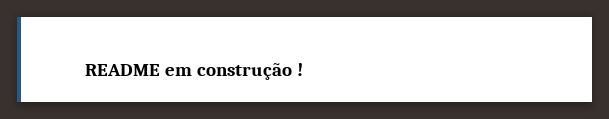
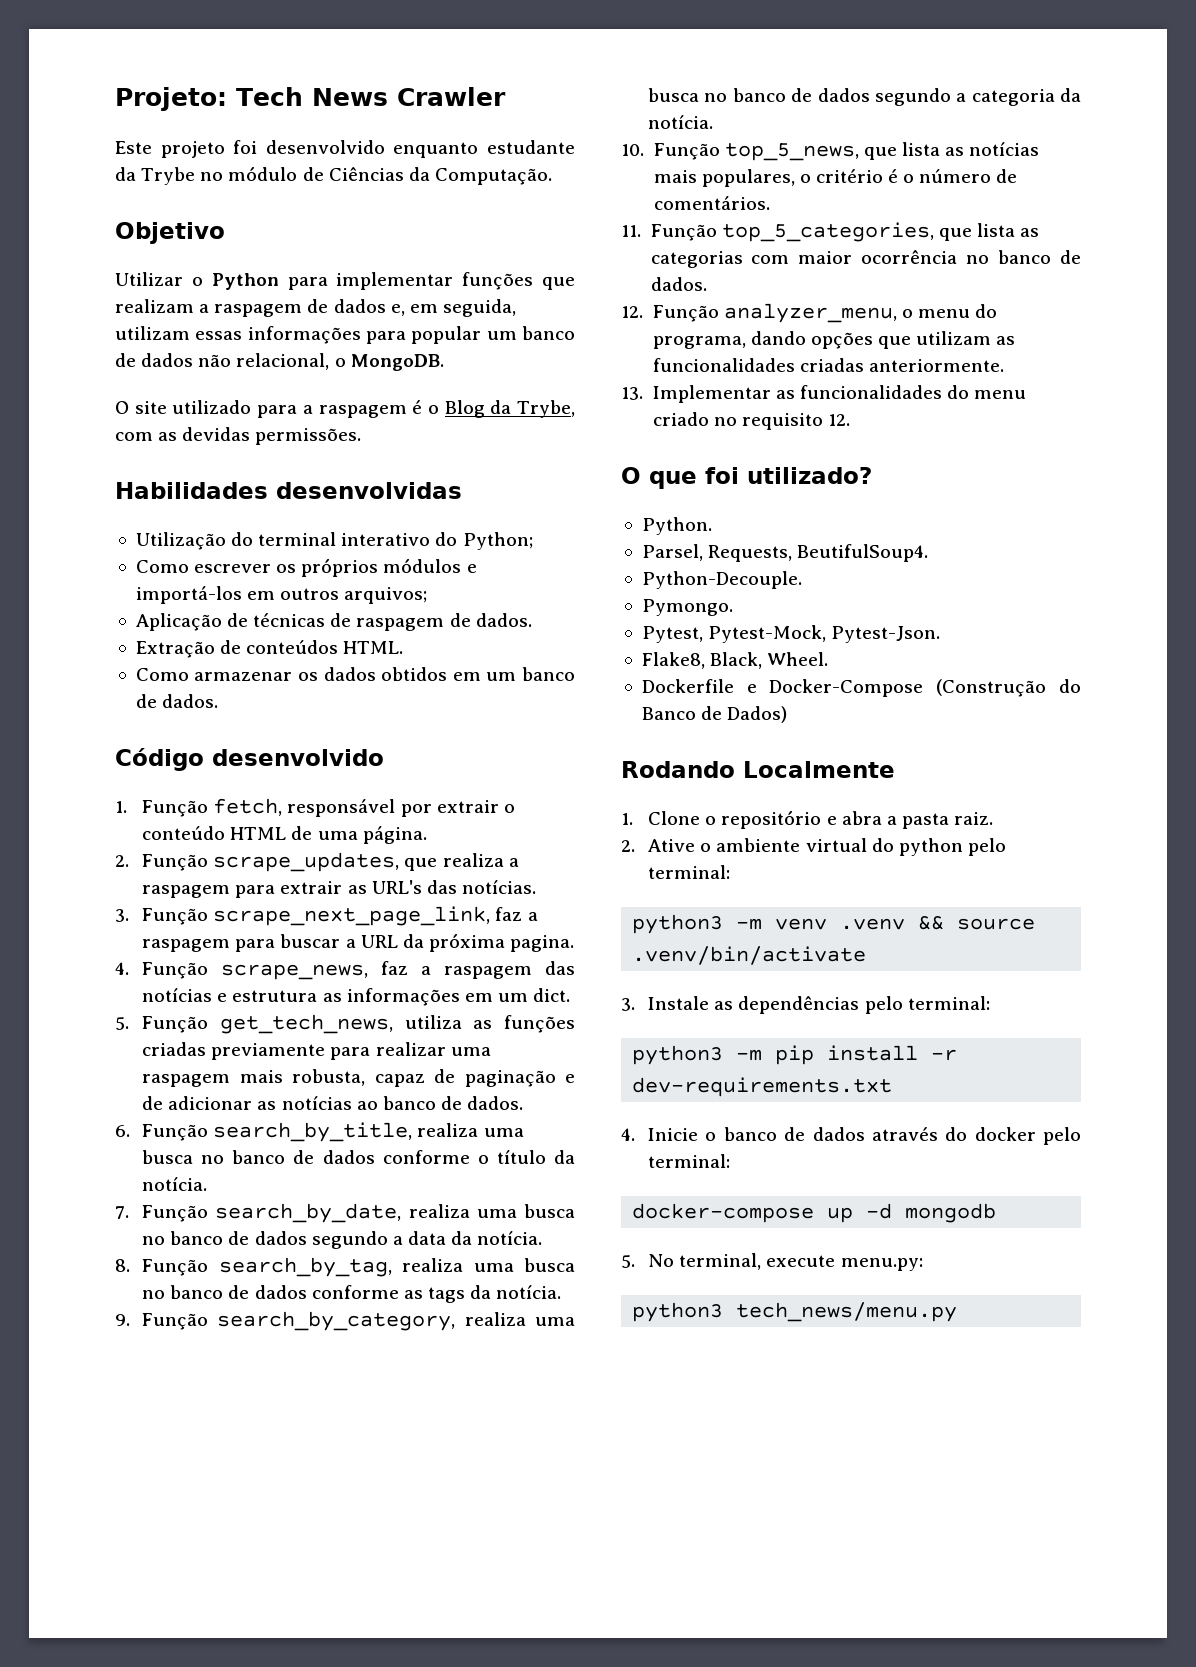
- README em construção !
+ Projeto: Tech News Crawler
+ Este projeto foi desenvolvido enquanto estudante da Trybe no módulo de Ciências da Computação.
+ Objetivo
+ Utilizar o Python para implementar funções que realizam a raspagem de dados e, em seguida, utilizam essas informações para popular um banco de dados não relacional, o MongoDB.
+ O site utilizado para a raspagem é o Blog da Trybe, com as devidas permissões.
+ Habilidades desenvolvidas
+ Utilização do terminal interativo do Python;
+ Como escrever os próprios módulos e importá-los em outros arquivos;
+ Aplicação de técnicas de raspagem de dados.
+ Extração de conteúdos HTML.
+ Como armazenar os dados obtidos em um banco de dados.
+ Código desenvolvido
+ 1. Função fetch, responsável por extrair o conteúdo HTML de uma página.
+ 2. Função scrape_updates, que realiza a raspagem para extrair as URL's das notícias.
+ 3. Função scrape_next_page_link, faz a raspagem para buscar a URL da próxima pagina.
+ 4. Função scrape_news, faz a raspagem das notícias e estrutura as informações em um dict.
+ 5. Função get_tech_news, utiliza as funções criadas previamente para realizar uma raspagem mais robusta, capaz de paginação e de adicionar as notícias ao banco de dados.
+ 6. Função search_by_title, realiza uma busca no banco de dados conforme o título da notícia.
+ 7. Função search_by_date, realiza uma busca no banco de dados segundo a data da notícia.
+ 8. Função search_by_tag, realiza uma busca no banco de dados conforme as tags da notícia.
+ 9. Função search_by_category, realiza uma busca no banco de dados segundo a categoria da notícia.
+ 10. Função top_5_news, que lista as notícias mais populares, o critério é o número de comentários.
+ 11. Função top_5_categories, que lista as categorias com maior ocorrência no banco de dados.
+ 12. Função analyzer_menu, o menu do programa, dando opções que utilizam as funcionalidades criadas anteriormente.
+ 13. Implementar as funcionalidades do menu criado no requisito 12.
+ O que foi utilizado?
+ Python.
+ Parsel, Requests, BeutifulSoup4.
+ Python-Decouple.
+ Pymongo.
+ Pytest, Pytest-Mock, Pytest-Json.
+ Flake8, Black, Wheel.
+ Dockerfile e Docker-Compose (Construção do Banco de Dados)
+ Rodando Localmente
+ 1. Clone o repositório e abra a pasta raiz.
+ 2. Ative o ambiente virtual do python pelo terminal:
+ python3 -m venv .venv && source .venv/bin/activate
+ 3. Instale as dependências pelo terminal:
+ python3 -m pip install -r dev-requirements.txt
+ 4. Inicie o banco de dados através do docker pelo terminal:
+ docker-compose up -d mongodb
+ 5. No terminal, execute menu.py:
+ python3 tech_news/menu.py

